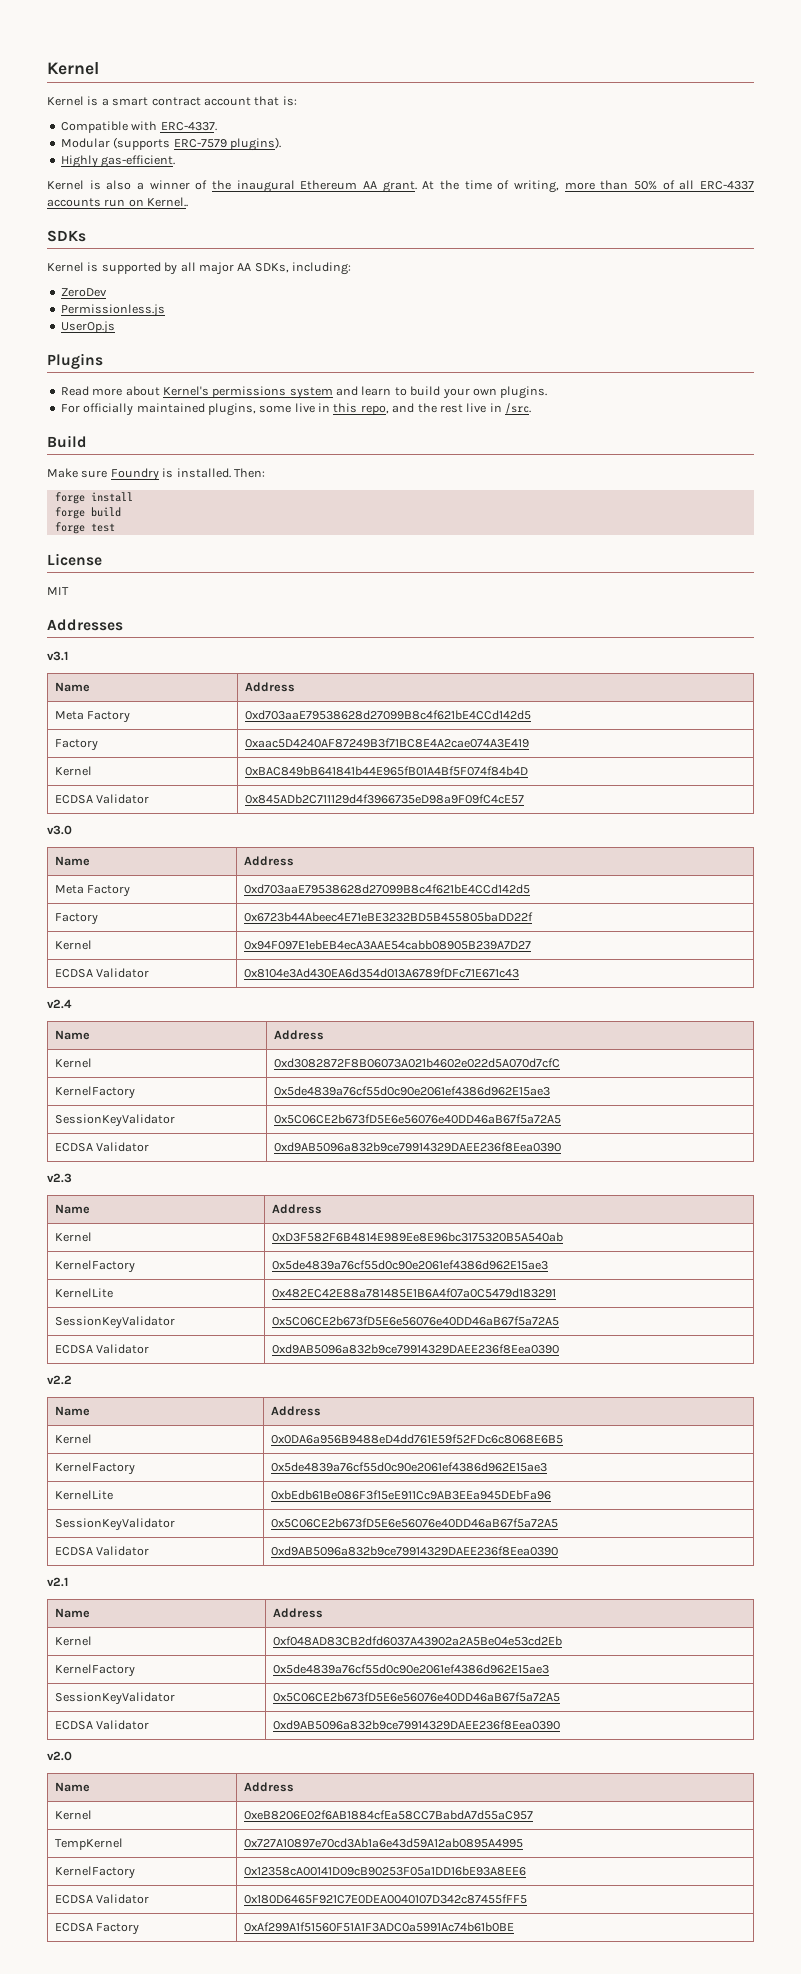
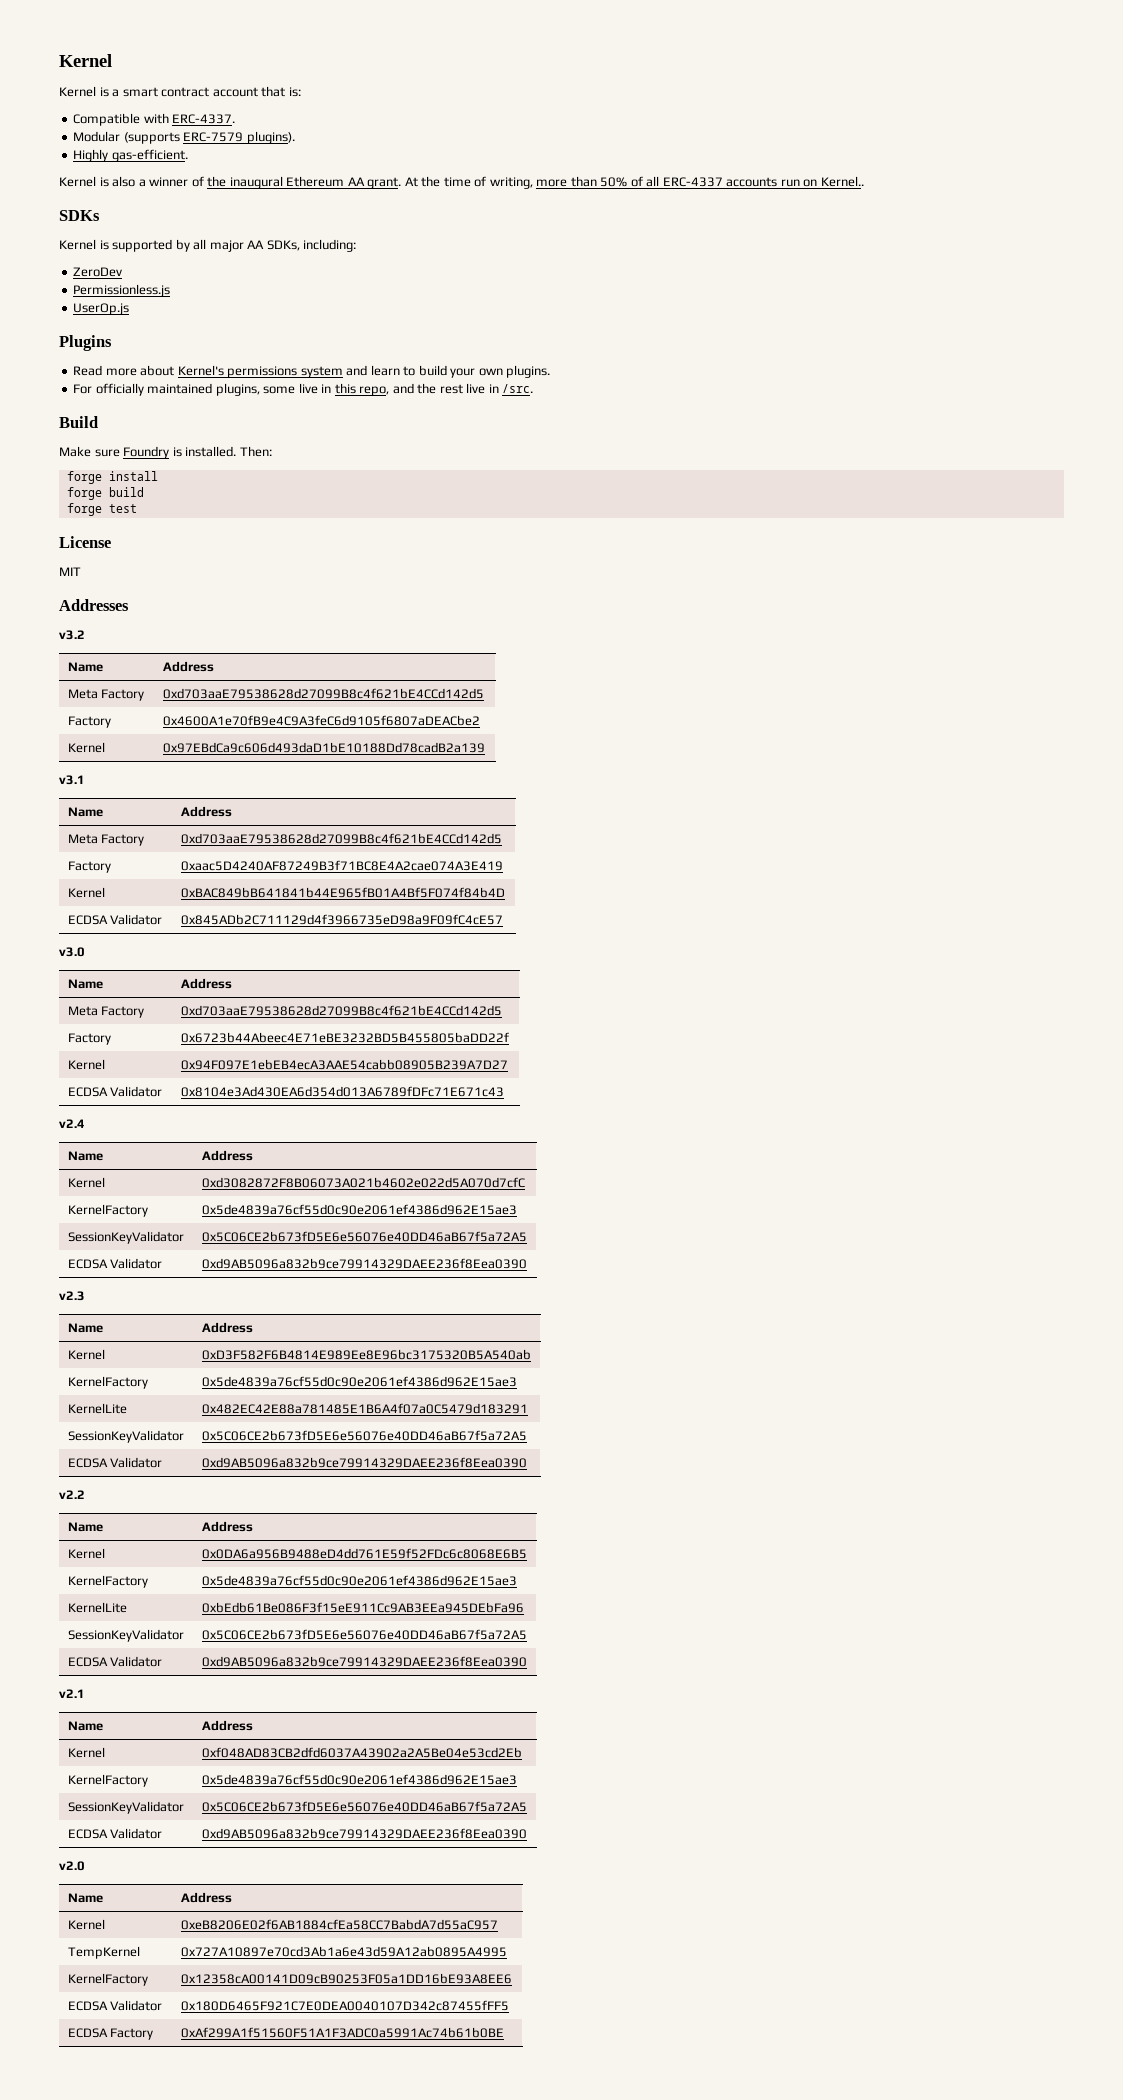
+ v3.2
+ Name | Address
+ Meta Factory | 0xd703aaE79538628d27099B8c4f621bE4CCd142d5
+ Factory | 0x4600A1e70fB9e4C9A3feC6d9105f6807aDEACbe2
+ Kernel | 0x97EBdCa9c606d493daD1bE10188Dd78cadB2a139

